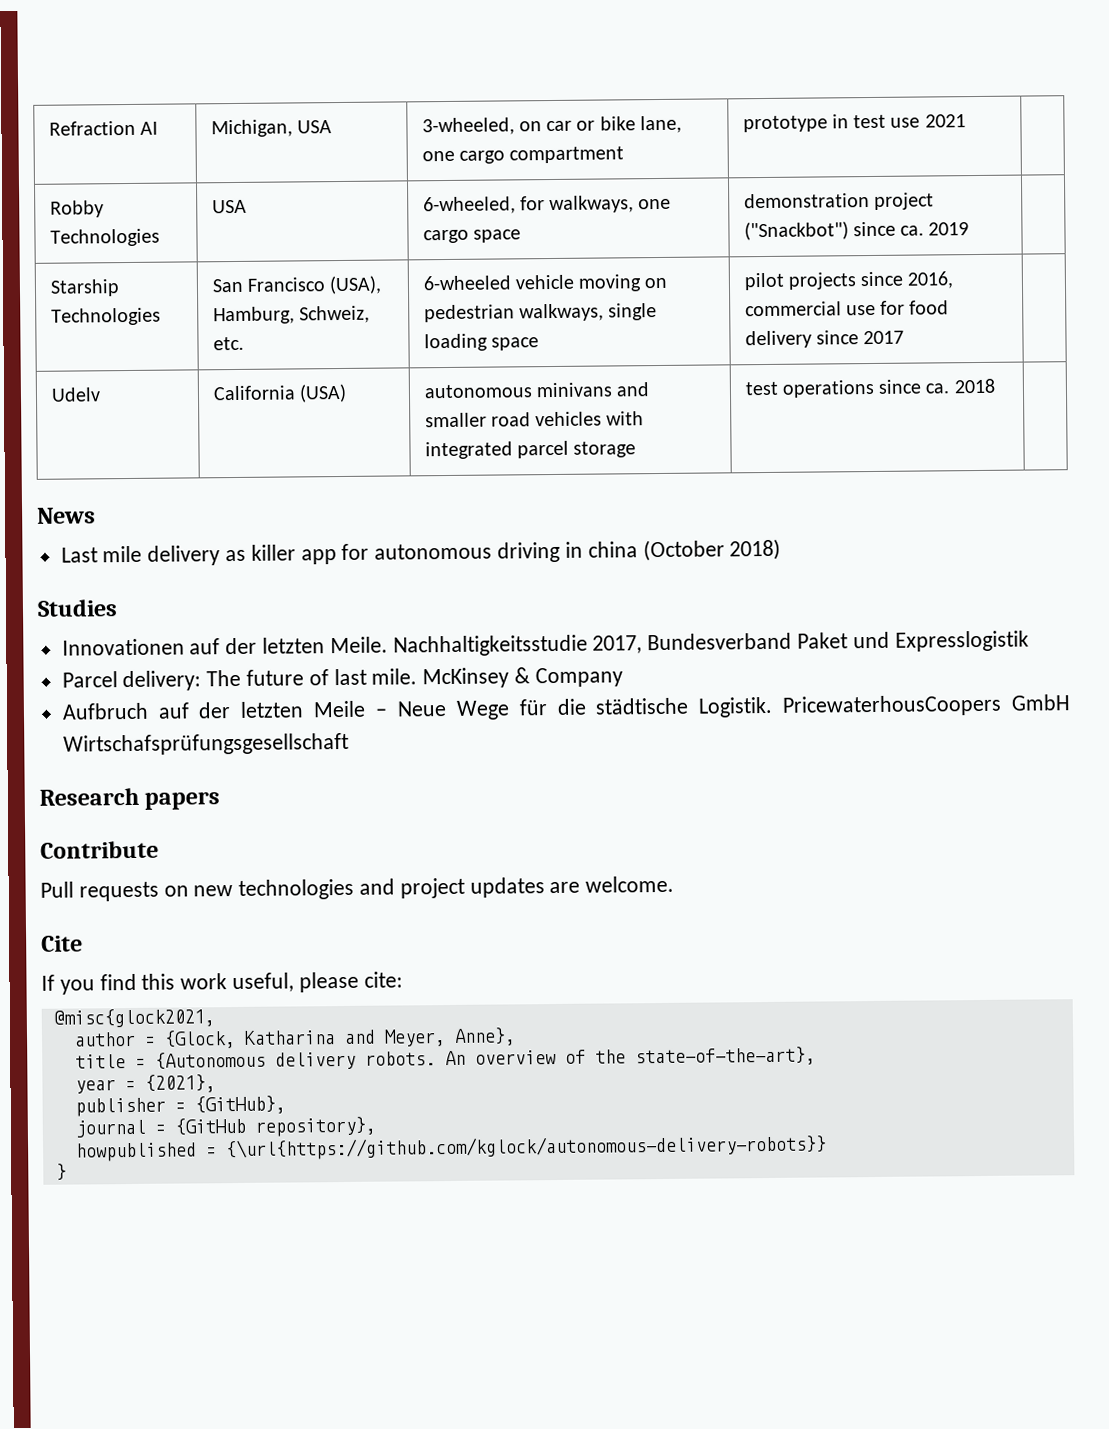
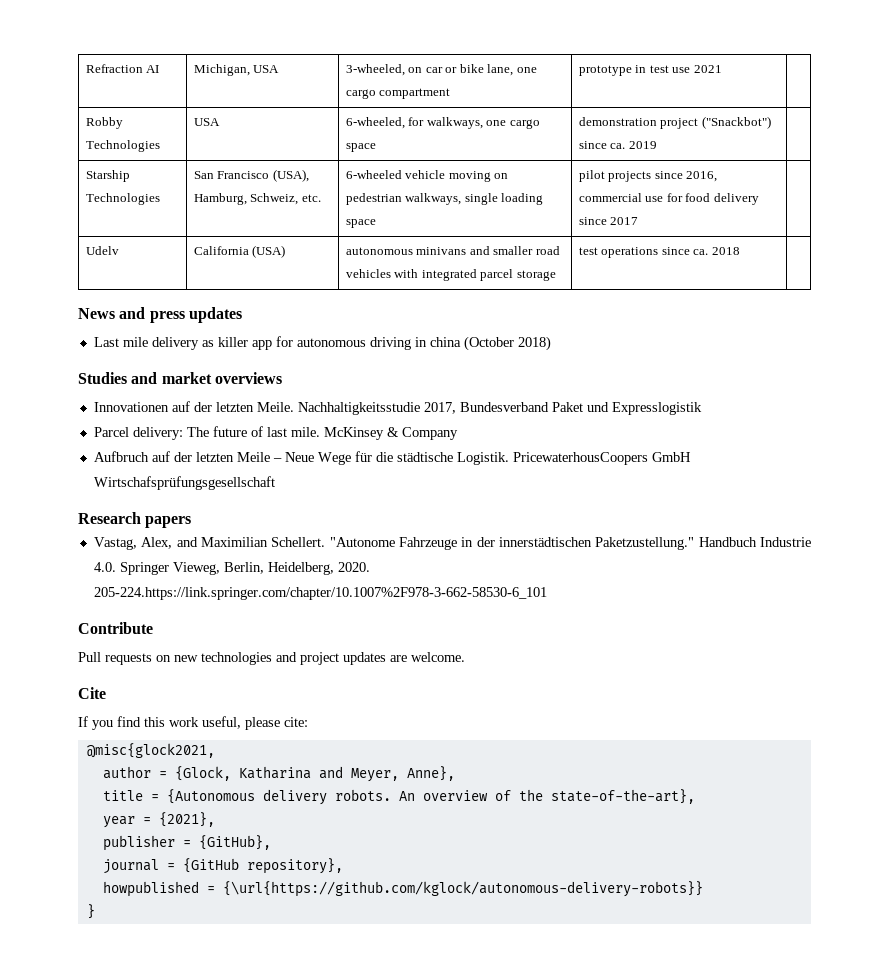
- News
+ News and press updates
- Studies
+ Studies and market overviews
+ Vastag, Alex, and Maximilian Schellert. "Autonome Fahrzeuge in der innerstädtischen Paketzustellung." Handbuch Industrie 4.0. Springer Vieweg, Berlin, Heidelberg, 2020. 205-224.https://link.springer.com/chapter/10.1007%2F978-3-662-58530-6_101

